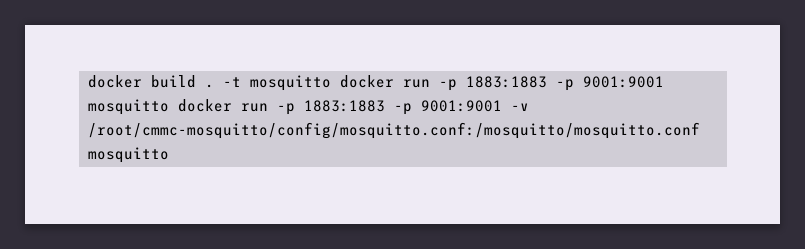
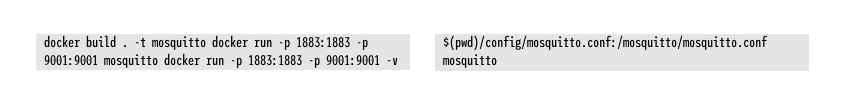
- -t mosquitto docker run -p 1883:1883 -p 9001:9001 mosquitto docker run -p 1883:1883 -p 9001:9001 -v /root/cmmc-mosquitto/config/mosquitto.conf:/mosquitto/mosquitto.conf mosquitto
+ -t mosquitto docker run -p 1883:1883 -p 9001:9001 mosquitto docker run -p 1883:1883 -p 9001:9001 -v $(pwd)/config/mosquitto.conf:/mosquitto/mosquitto.conf mosquitto

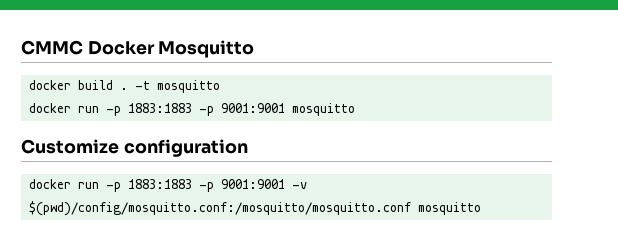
+ CMMC Docker Mosquitto
- -t mosquitto docker run -p 1883:1883 -p 9001:9001 mosquitto docker run -p 1883:1883 -p 9001:9001 -v $(pwd)/config/mosquitto.conf:/mosquitto/mosquitto.conf mosquitto
+ -t mosquitto
+ docker run -p 1883:1883 -p 9001:9001 mosquitto
+ Customize configuration
+ docker run -p 1883:1883 -p 9001:9001 -v $(pwd)/config/mosquitto.conf:/mosquitto/mosquitto.conf mosquitto

